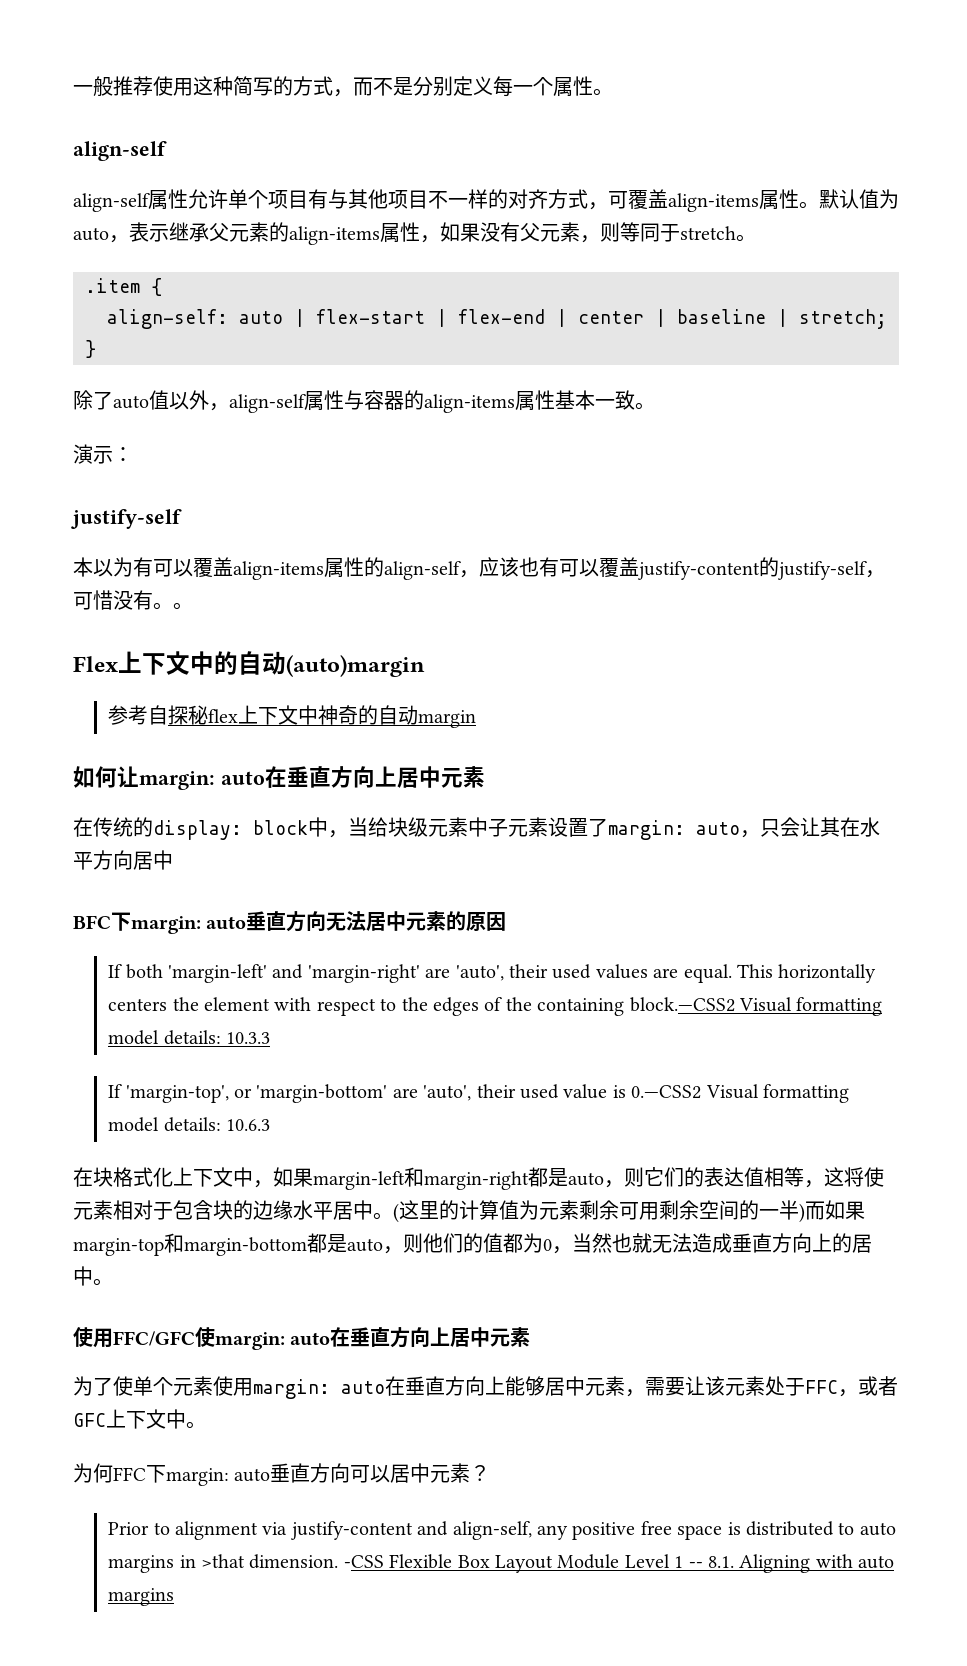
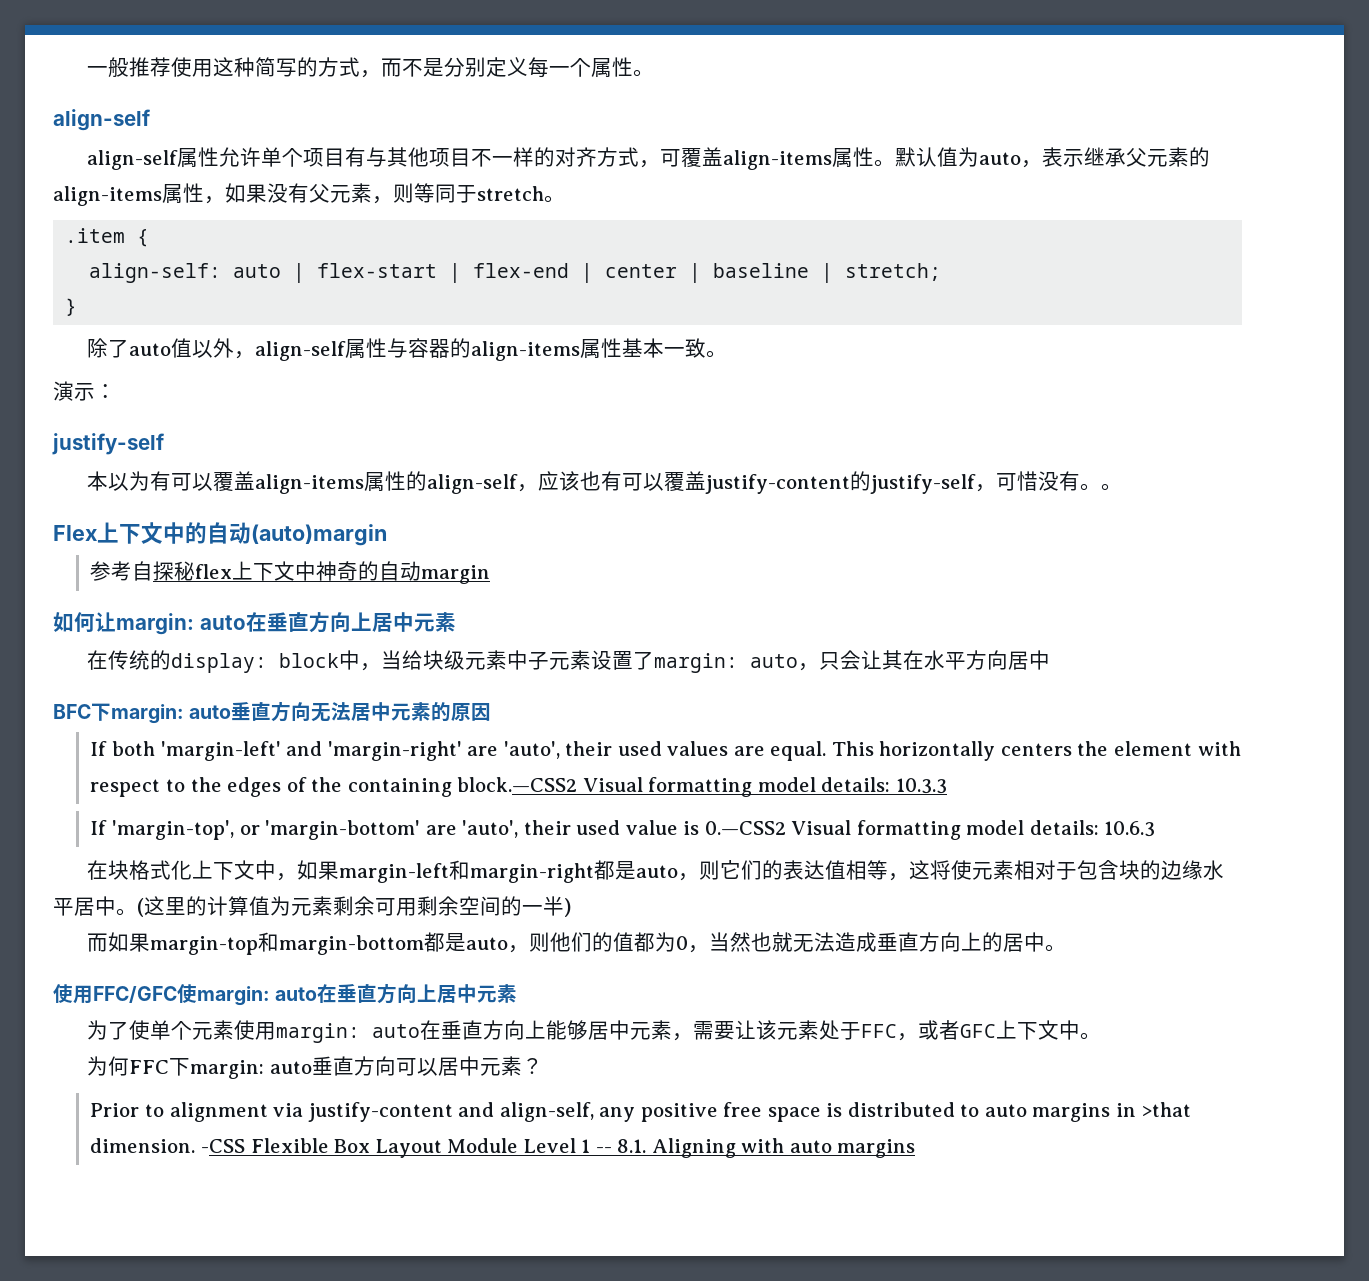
- (这里的计算值为元素剩余可用剩余空间的一半)而如果margin-top和margin-bottom都是auto，则他们的值都为0，当然也就无法造成垂直方向上的居中。
+ (这里的计算值为元素剩余可用剩余空间的一半)
+ 而如果margin-top和margin-bottom都是auto，则他们的值都为0，当然也就无法造成垂直方向上的居中。

